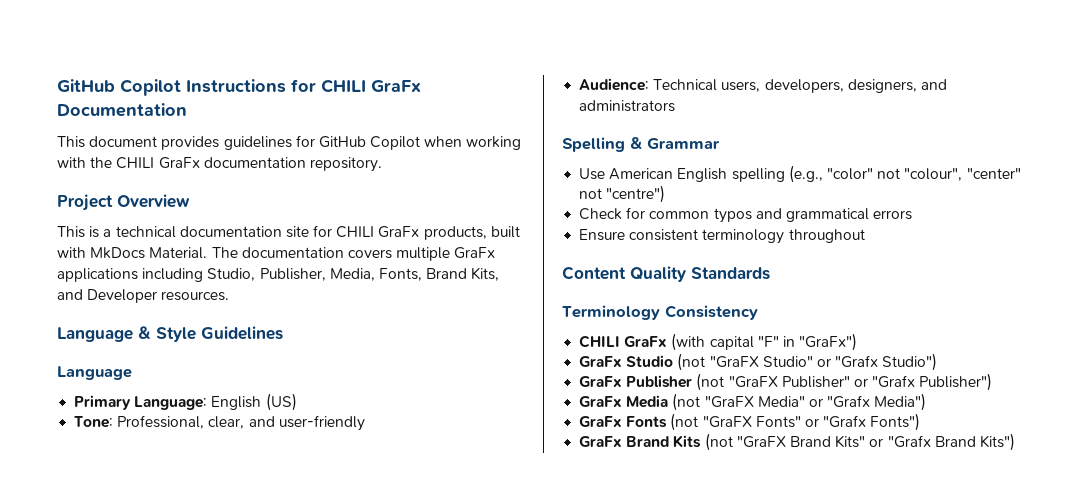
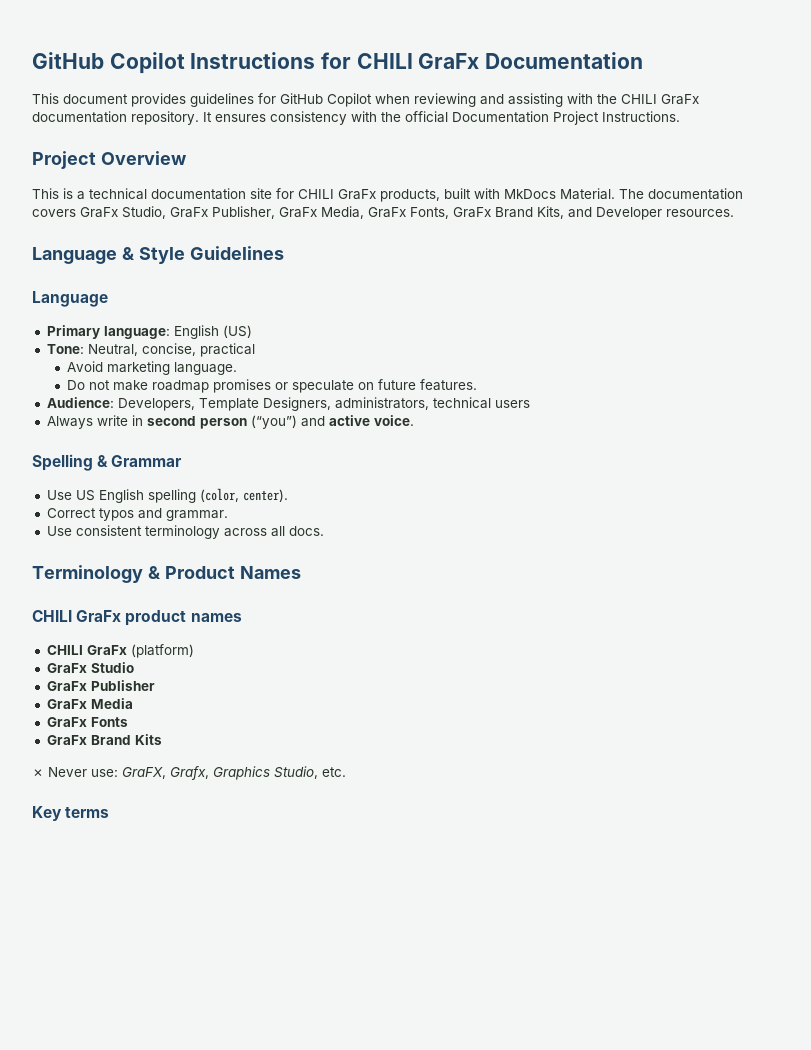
- This document provides guidelines for GitHub Copilot when working with the CHILI GraFx documentation repository.
+ This document provides guidelines for GitHub Copilot when reviewing and assisting with the CHILI GraFx documentation repository. It ensures consistency with the official Documentation Project Instructions.
- The documentation covers multiple GraFx applications including Studio, Publisher, Media, Fonts, Brand Kits, and Developer resources.
+ The documentation covers GraFx Studio, GraFx Publisher, GraFx Media, GraFx Fonts, GraFx Brand Kits, and Developer resources.
- Primary Language: English (US)
+ Primary language: English (US)
- Tone: Professional, clear, and user-friendly
- Audience: Technical users, developers, designers, and administrators
+ Tone: Neutral, concise, practical
+ Avoid marketing language.
+ Do not make roadmap promises or speculate on future features.
+ Audience: Developers, Template Designers, administrators, technical users
+ Always write in second person (“you”) and active voice.
- Use American English spelling (e.g., "color" not "colour", "center" not "centre")
- Check for common typos and grammatical errors
- Ensure consistent terminology throughout
- Content Quality Standards
- Terminology Consistency
- CHILI GraFx (with capital "F" in "GraFx")
- GraFx Studio (not "GraFX Studio" or "Grafx Studio")
- GraFx Publisher (not "GraFX Publisher" or "Grafx Publisher")
- GraFx Media (not "GraFX Media" or "Grafx Media")
- GraFx Fonts (not "GraFX Fonts" or "Grafx Fonts")
- GraFx Brand Kits (not "GraFX Brand Kits" or "Grafx Brand Kits")
+ Use US English spelling (color, center).
+ Correct typos and grammar.
+ Use consistent terminology across all docs.
+ Terminology & Product Names
+ CHILI GraFx product names
+ CHILI GraFx (platform)
+ GraFx Studio
+ GraFx Publisher
+ GraFx Media
+ GraFx Fonts
+ GraFx Brand Kits
+ ✗ Never use: GraFX, Grafx, Graphics Studio, etc.
+ Key terms

